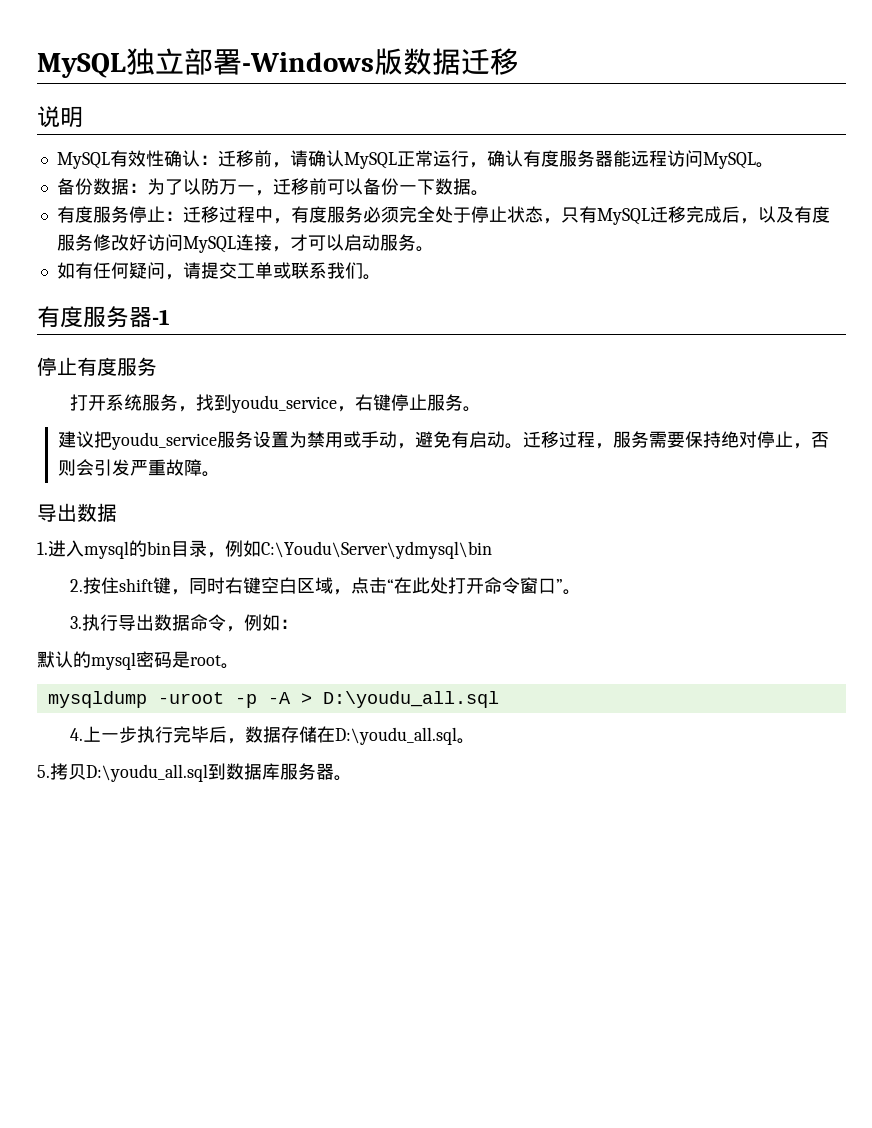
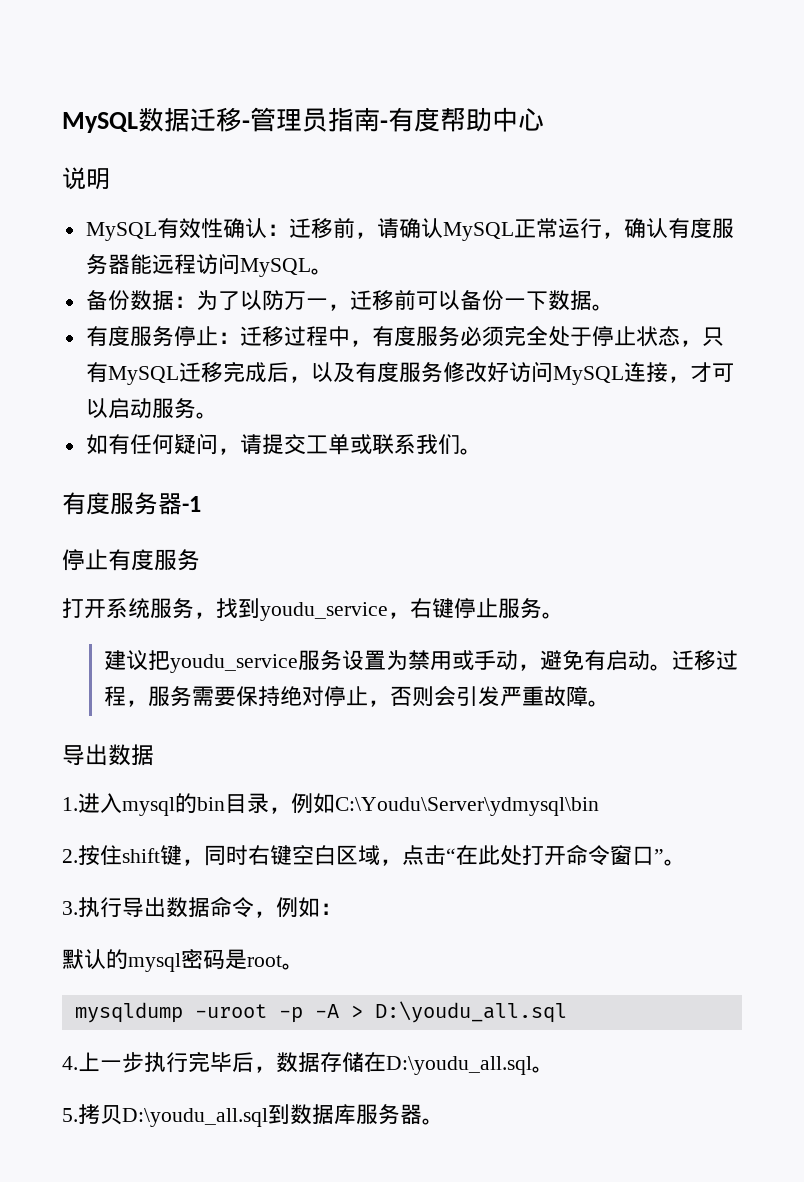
- MySQL独立部署-Windows版数据迁移
+ MySQL数据迁移-管理员指南-有度帮助中心

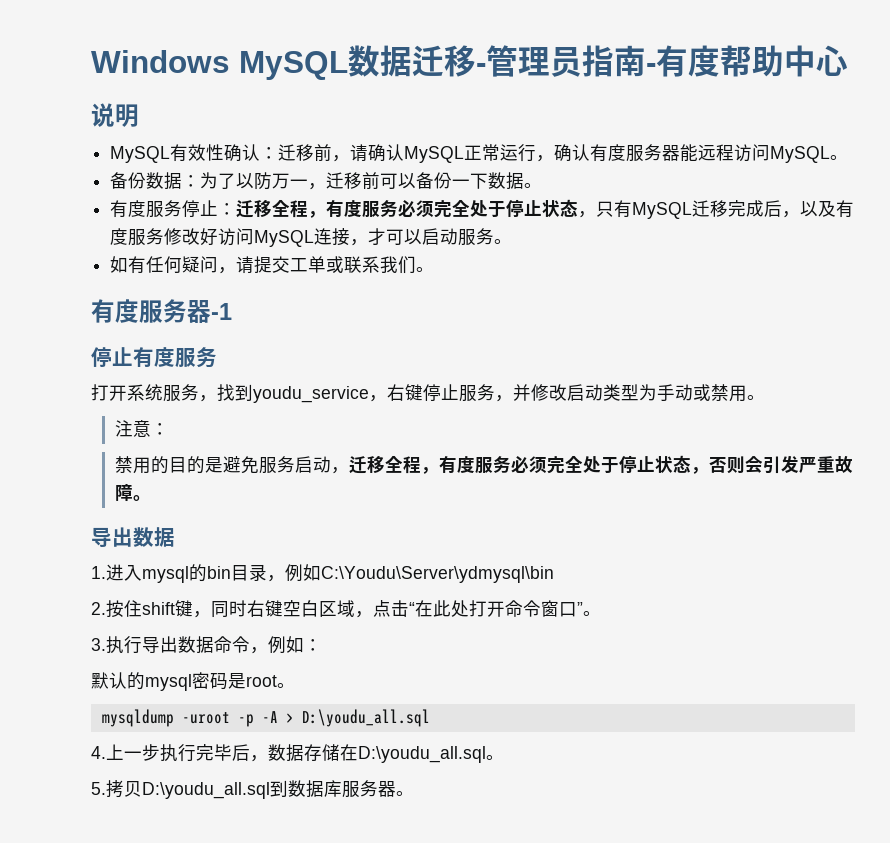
- MySQL数据迁移-管理员指南-有度帮助中心
+ Windows MySQL数据迁移-管理员指南-有度帮助中心
- 有度服务停止：迁移过程中，有度服务必须完全处于停止状态，只有MySQL迁移完成后，以及有度服务修改好访问MySQL连接，才可以启动服务。
+ 有度服务停止：迁移全程，有度服务必须完全处于停止状态，只有MySQL迁移完成后，以及有度服务修改好访问MySQL连接，才可以启动服务。
- 打开系统服务，找到youdu_service，右键停止服务。
- 建议把youdu_service服务设置为禁用或手动，避免有启动。迁移过程，服务需要保持绝对停止，否则会引发严重故障。
+ 打开系统服务，找到youdu_service，右键停止服务，并修改启动类型为手动或禁用。
+ 注意：
+ 禁用的目的是避免服务启动，迁移全程，有度服务必须完全处于停止状态，否则会引发严重故障。

